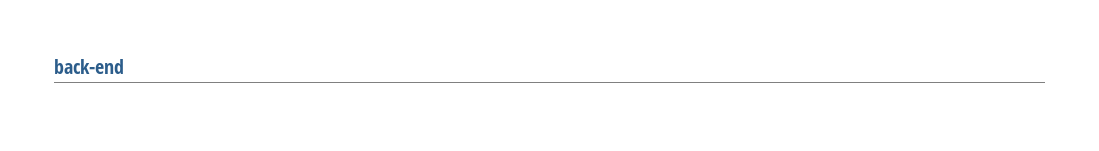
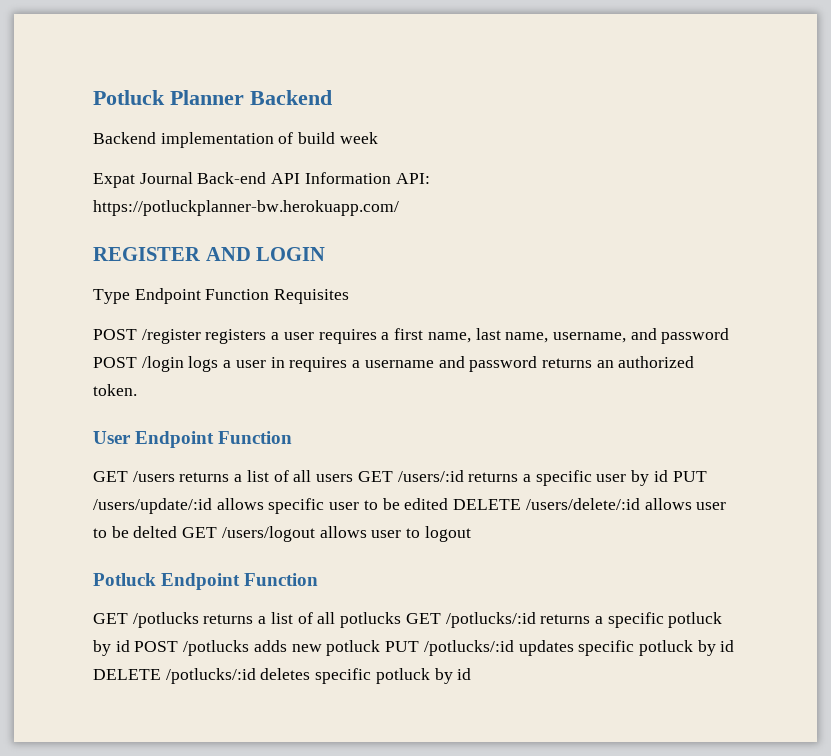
- back-end
+ Potluck Planner Backend
+ Backend implementation of build week
+ Expat Journal Back-end API Information API: https://potluckplanner-bw.herokuapp.com/
+ REGISTER AND LOGIN
+ Type Endpoint Function Requisites
+ POST /register registers a user requires a first name, last name, username, and password POST /login logs a user in requires a username and password returns an authorized token.
+ User Endpoint Function
+ GET /users returns a list of all users GET /users/:id returns a specific user by id PUT /users/update/:id allows specific user to be edited DELETE /users/delete/:id allows user to be delted GET /users/logout allows user to logout
+ Potluck Endpoint Function
+ GET /potlucks returns a list of all potlucks GET /potlucks/:id returns a specific potluck by id POST /potlucks adds new potluck PUT /potlucks/:id updates specific potluck by id DELETE /potlucks/:id deletes specific potluck by id

